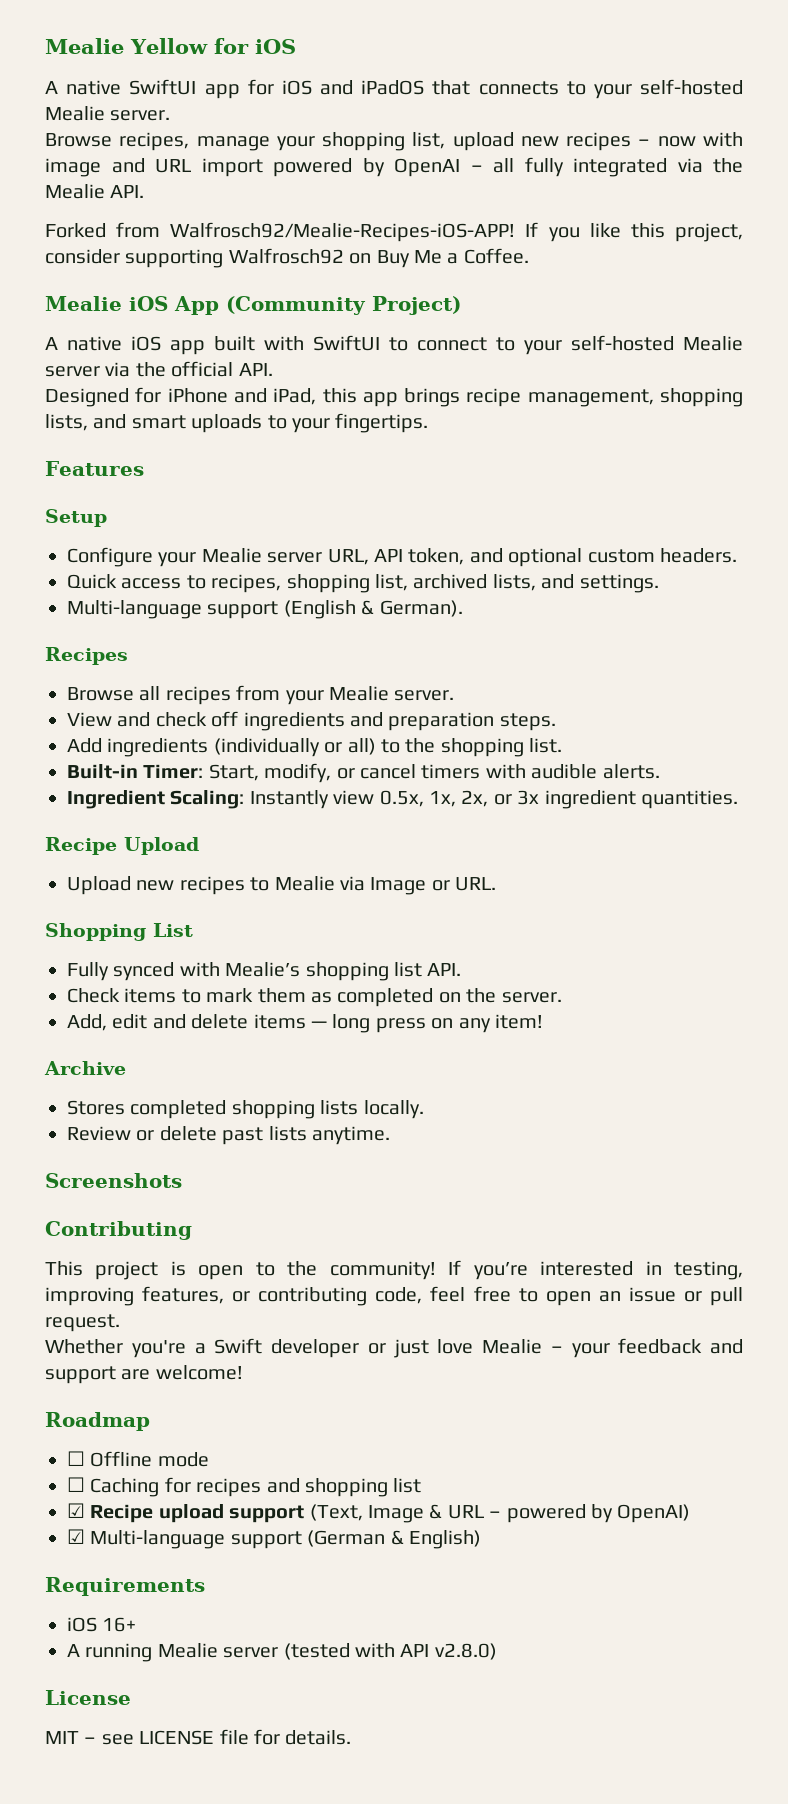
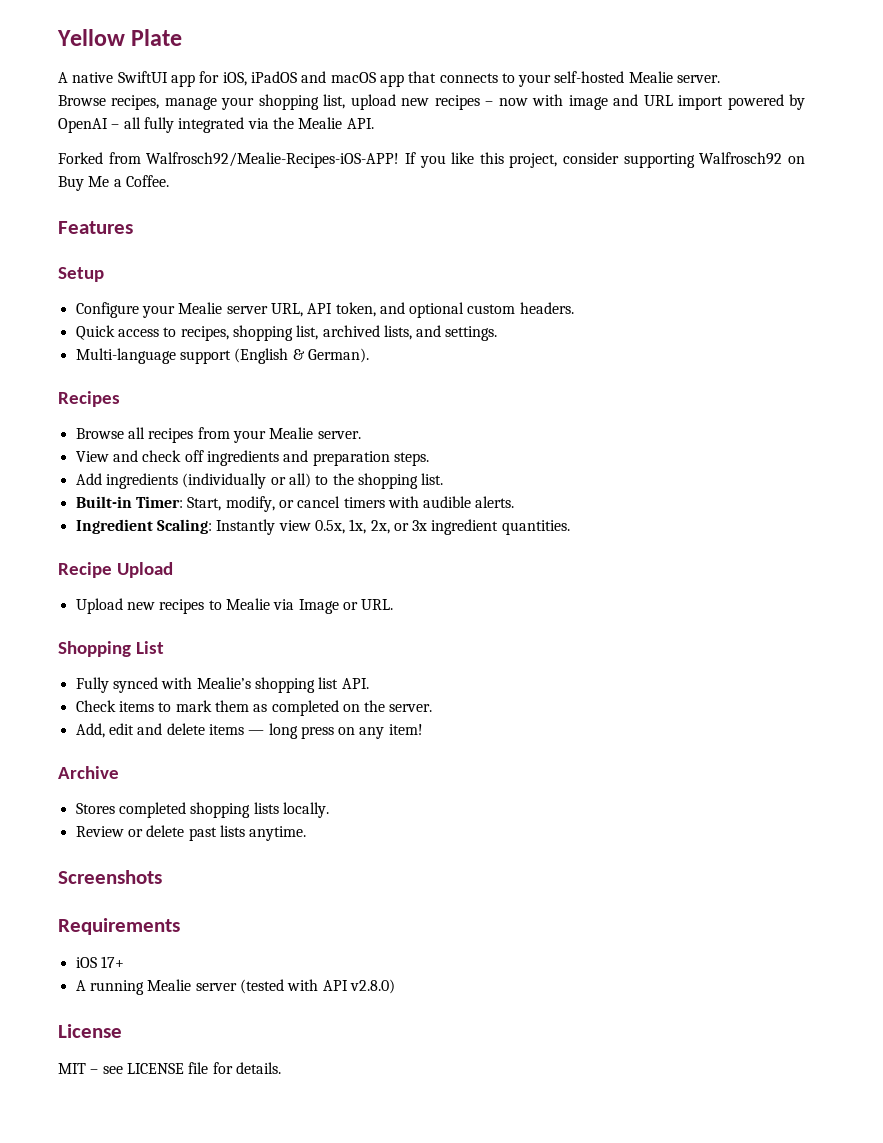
- Mealie Yellow for iOS
+ Yellow Plate
- A native SwiftUI app for iOS and iPadOS that connects to your self-hosted Mealie server.
+ A native SwiftUI app for iOS, iPadOS and macOS app that connects to your self-hosted Mealie server.
- Mealie iOS App (Community Project)
- A native iOS app built with SwiftUI to connect to your self-hosted Mealie server via the official API.
- Designed for iPhone and iPad, this app brings recipe management, shopping lists, and smart uploads to your fingertips.
- Contributing
- This project is open to the community! If you’re interested in testing, improving features, or contributing code, feel free to open an issue or pull request.
- Whether you're a Swift developer or just love Mealie – your feedback and support are welcome!
- Roadmap
- ☐ Offline mode
- ☐ Caching for recipes and shopping list
- ☑ Recipe upload support (Text, Image & URL – powered by OpenAI)
- ☑ Multi-language support (German & English)
- iOS 16+
+ iOS 17+

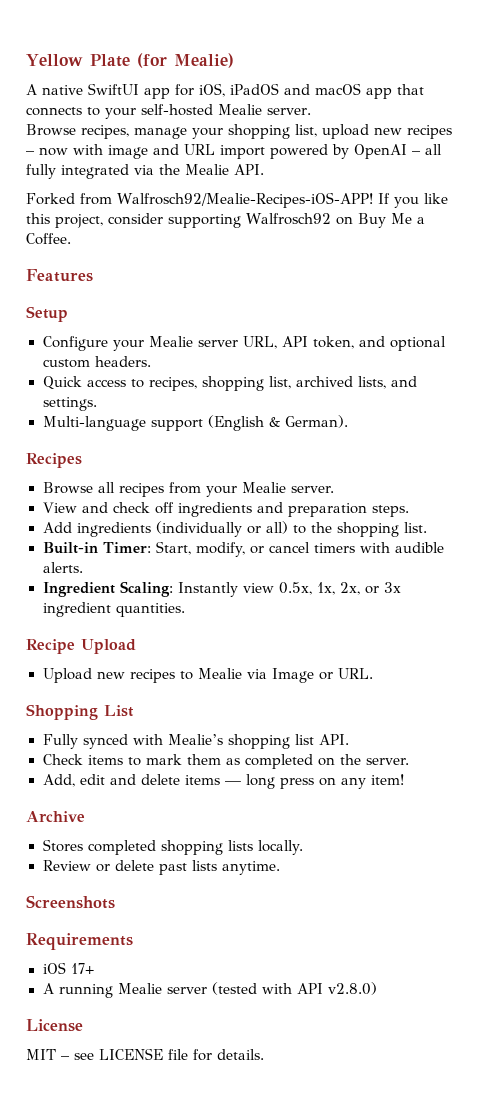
- Yellow Plate
+ Yellow Plate (for Mealie)

